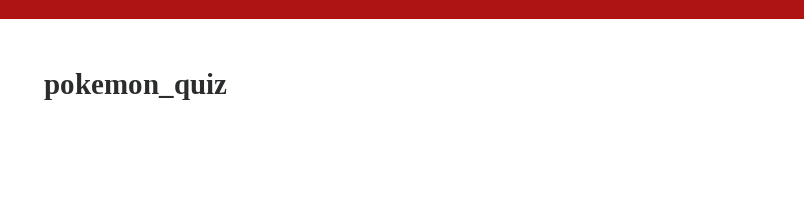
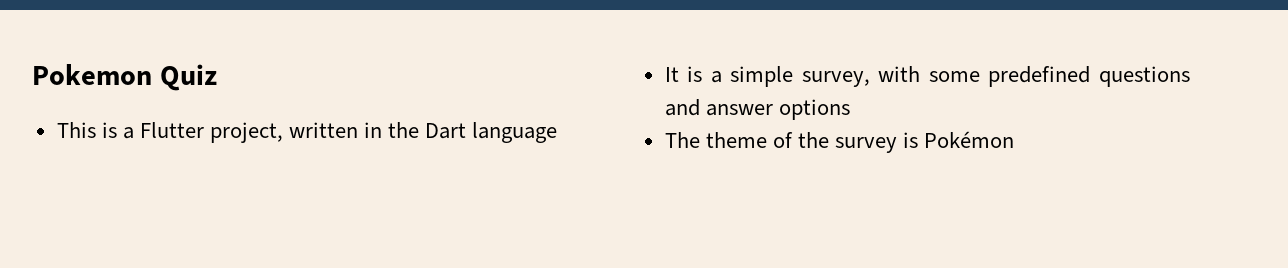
- pokemon_quiz
+ Pokemon Quiz
+ This is a Flutter project, written in the Dart language
+ It is a simple survey, with some predefined questions and answer options
+ The theme of the survey is Pokémon

